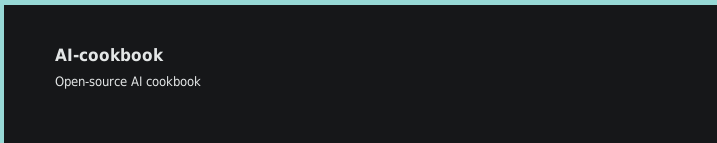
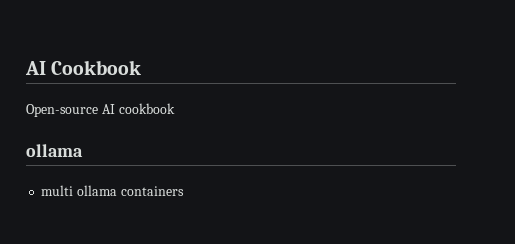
- AI-cookbook
+ AI Cookbook
  Open-source AI cookbook
+ ollama
+ multi ollama containers

